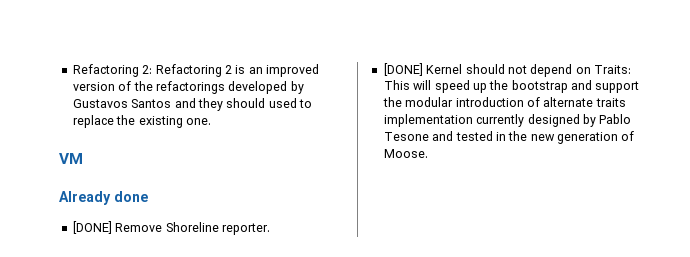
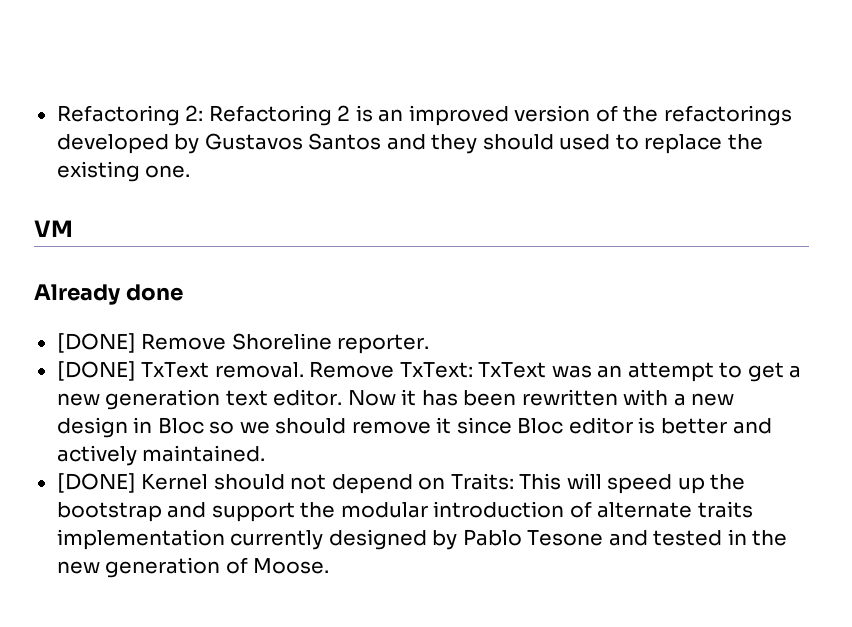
+ [DONE] TxText removal. Remove TxText: TxText was an attempt to get a new generation text editor. Now it has been rewritten with a new design in Bloc so we should remove it since Bloc editor is better and actively maintained.

